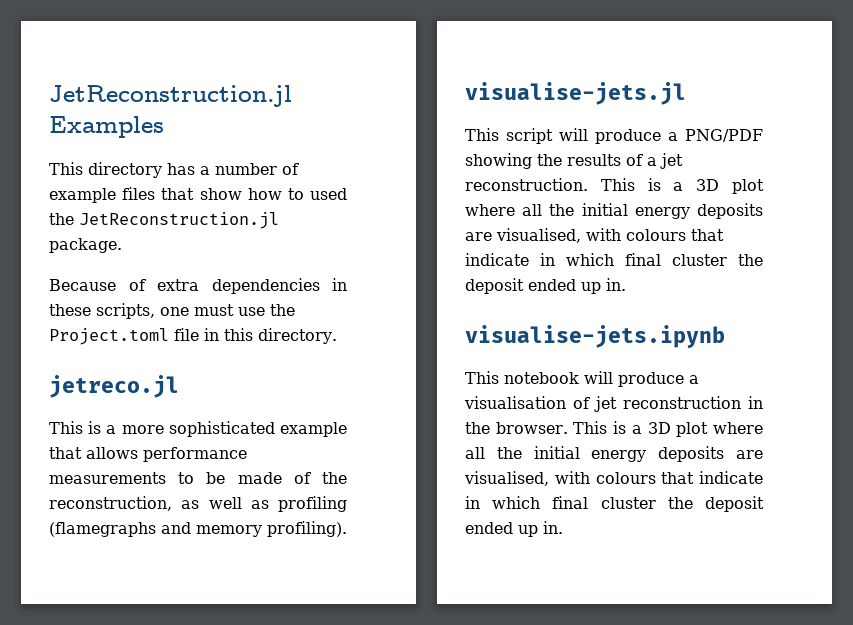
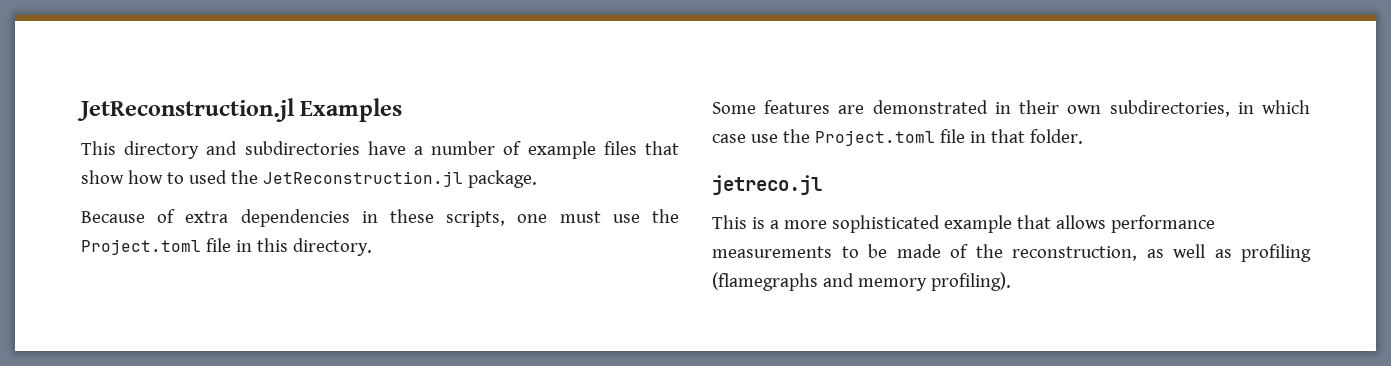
- This directory has a number of example files that show how to used the JetReconstruction.jl package.
+ This directory and subdirectories have a number of example files that show how to used the JetReconstruction.jl package.
+ Some features are demonstrated in their own subdirectories, in which case use the Project.toml file in that folder.
- visualise-jets.jl
- This script will produce a PNG/PDF showing the results of a jet reconstruction. This is a 3D plot where all the initial energy deposits are visualised, with colours that indicate in which final cluster the deposit ended up in.
- visualise-jets.ipynb
- This notebook will produce a visualisation of jet reconstruction in the browser. This is a 3D plot where all the initial energy deposits are visualised, with colours that indicate in which final cluster the deposit ended up in.

